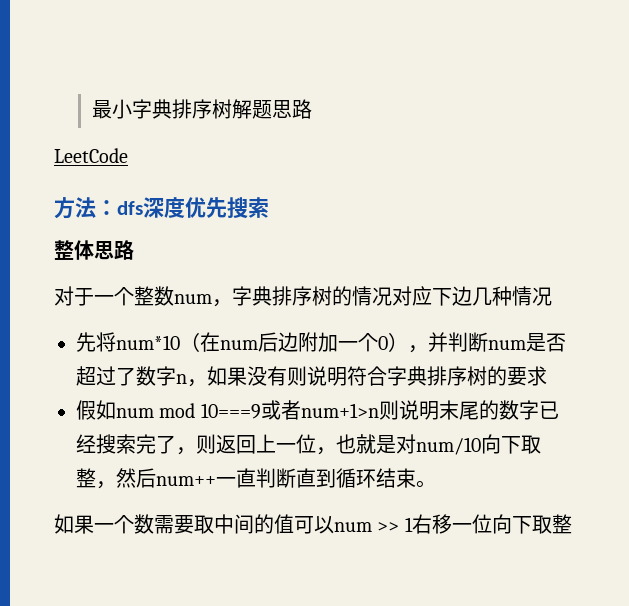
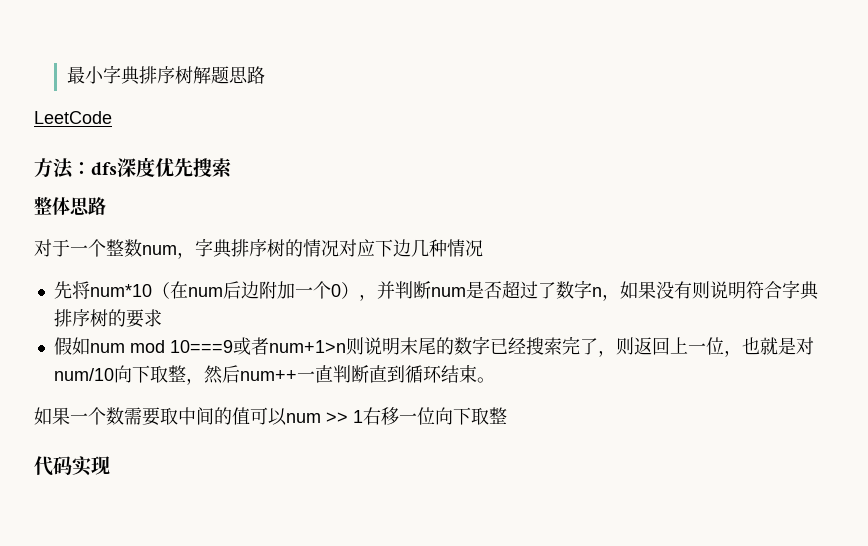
+ 代码实现

